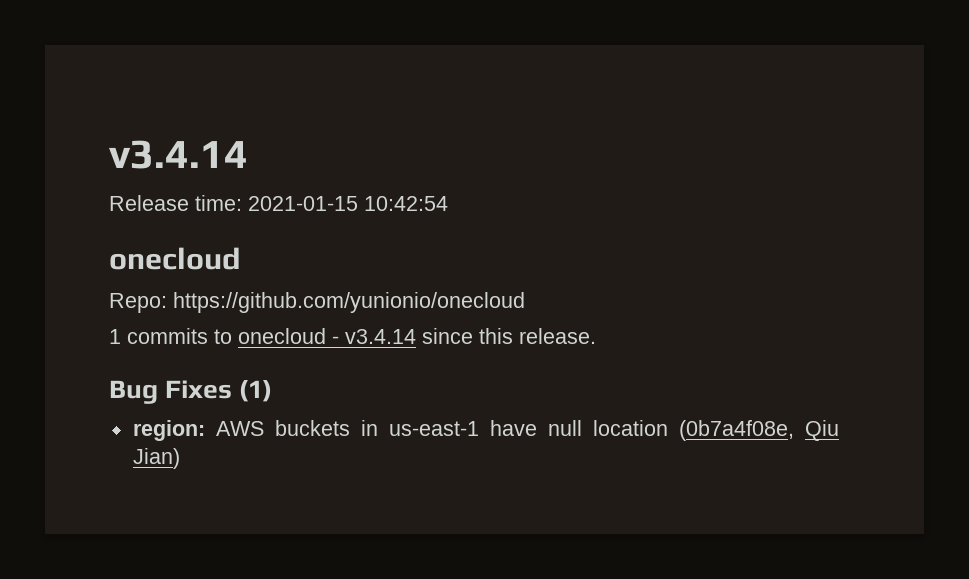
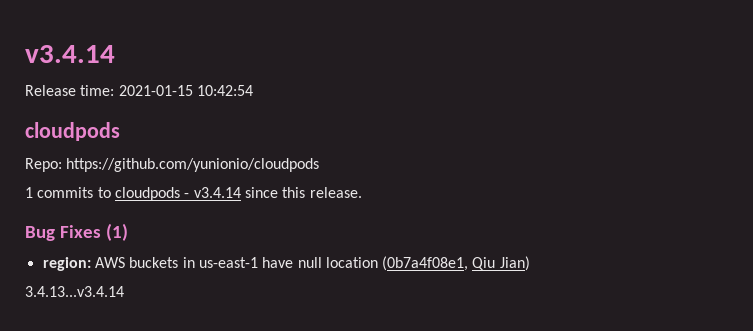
  Release time: 2021-01-15 10:42:54
- onecloud
+ cloudpods
- Repo: https://github.com/yunionio/onecloud
+ Repo: https://github.com/yunionio/cloudpods
- 1 commits to onecloud - v3.4.14 since this release.
+ 1 commits to cloudpods - v3.4.14 since this release.
- region: AWS buckets in us-east-1 have null location (0b7a4f08e, Qiu Jian)
+ region: AWS buckets in us-east-1 have null location (0b7a4f08e1, Qiu Jian)
+ 3.4.13...v3.4.14

